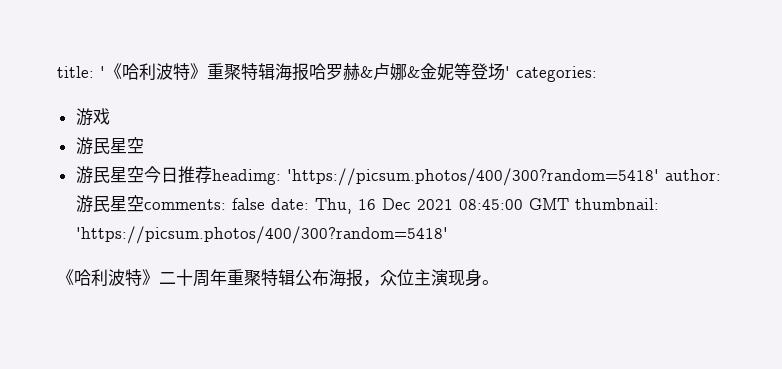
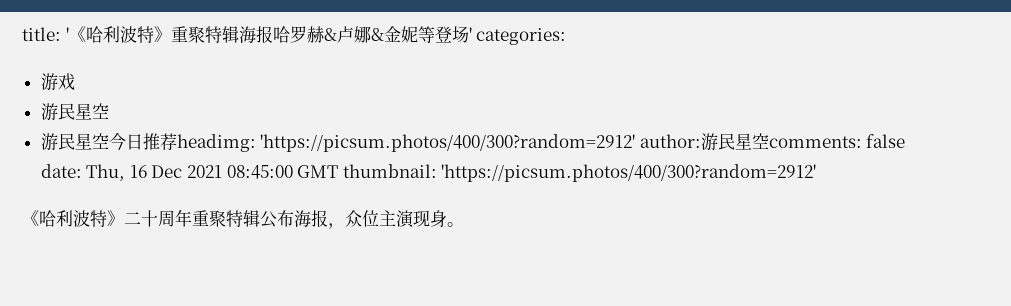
- 游民星空今日推荐headimg: 'https://picsum.photos/400/300?random=5418' author:游民星空comments: false date: Thu, 16 Dec 2021 08:45:00 GMT thumbnail: 'https://picsum.photos/400/300?random=5418'
+ 游民星空今日推荐headimg: 'https://picsum.photos/400/300?random=2912' author:游民星空comments: false date: Thu, 16 Dec 2021 08:45:00 GMT thumbnail: 'https://picsum.photos/400/300?random=2912'

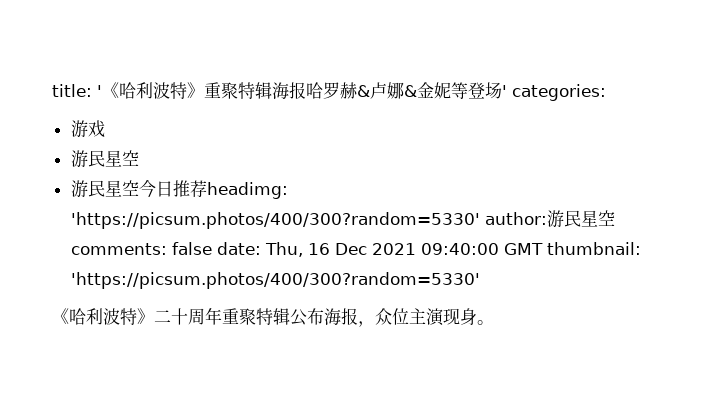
- 游民星空今日推荐headimg: 'https://picsum.photos/400/300?random=2912' author:游民星空comments: false date: Thu, 16 Dec 2021 08:45:00 GMT thumbnail: 'https://picsum.photos/400/300?random=2912'
+ 游民星空今日推荐headimg: 'https://picsum.photos/400/300?random=5330' author:游民星空comments: false date: Thu, 16 Dec 2021 09:40:00 GMT thumbnail: 'https://picsum.photos/400/300?random=5330'

